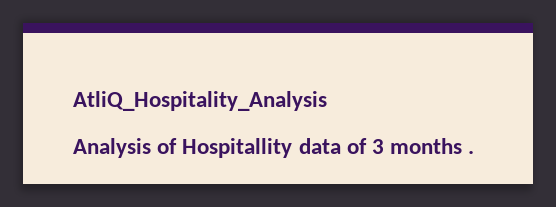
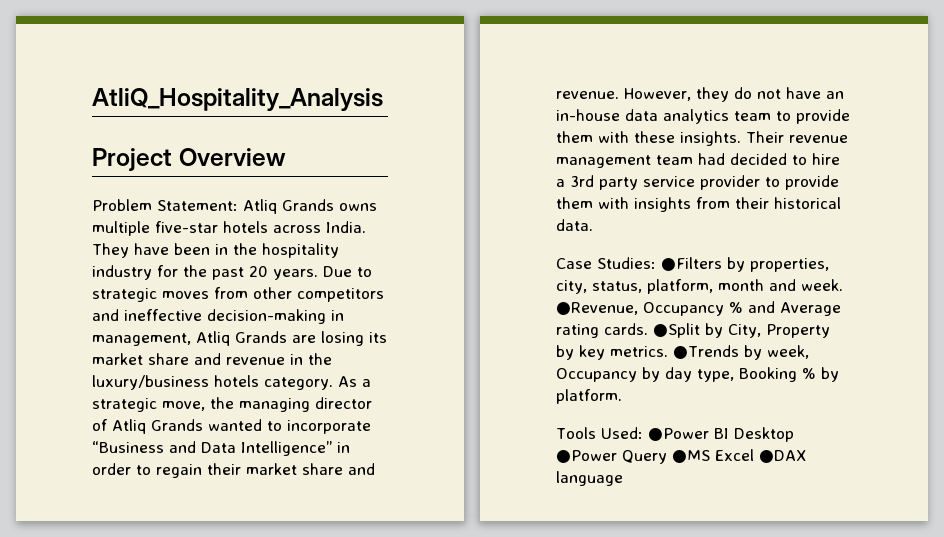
- Analysis of Hospitallity data of 3 months .
+ Project Overview
+ Problem Statement: Atliq Grands owns multiple five-star hotels across India. They have been in the hospitality industry for the past 20 years. Due to strategic moves from other competitors and ineffective decision-making in management, Atliq Grands are losing its market share and revenue in the luxury/business hotels category. As a strategic move, the managing director of Atliq Grands wanted to incorporate “Business and Data Intelligence” in order to regain their market share and revenue. However, they do not have an in-house data analytics team to provide them with these insights. Their revenue management team had decided to hire a 3rd party service provider to provide them with insights from their historical data.
+ Case Studies: ●Filters by properties, city, status, platform, month and week. ●Revenue, Occupancy % and Average rating cards. ●Split by City, Property by key metrics. ●Trends by week, Occupancy by day type, Booking % by platform.
+ Tools Used: ●Power BI Desktop ●Power Query ●MS Excel ●DAX language

